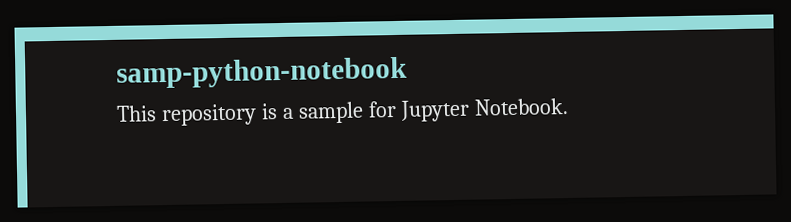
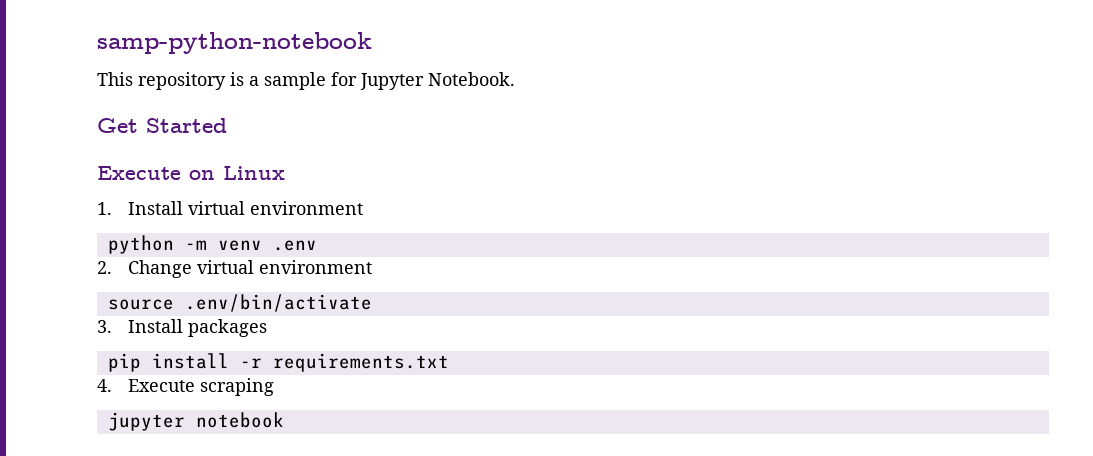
+ Get Started
+ Execute on Linux
+ 1. Install virtual environment
+ python -m venv .env
+ 2. Change virtual environment
+ source .env/bin/activate
+ 3. Install packages
+ pip install -r requirements.txt
+ 4. Execute scraping
+ jupyter notebook

